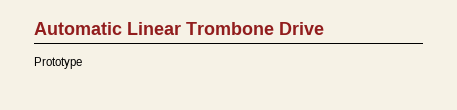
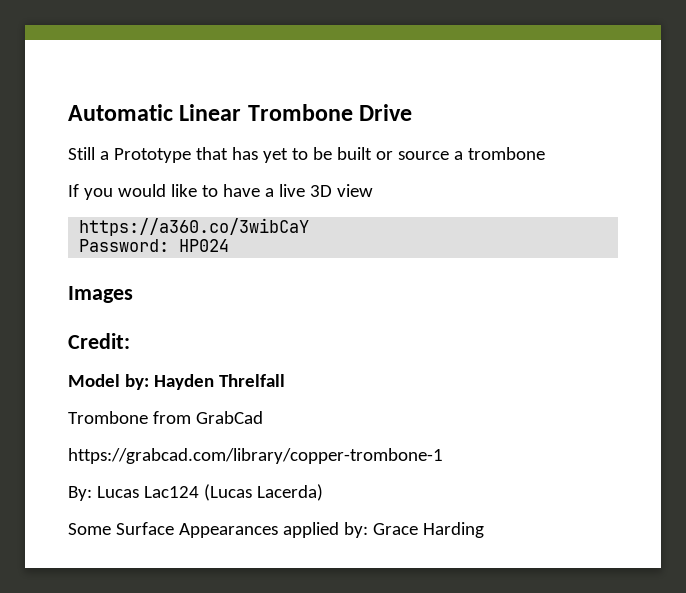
- Prototype
+ Still a Prototype that has yet to be built or source a trombone
+ If you would like to have a live 3D view
+ https://a360.co/3wibCaY
+ Password: HP024
+ Images
+ Credit:
+ Model by: Hayden Threlfall
+ Trombone from GrabCad
+ https://grabcad.com/library/copper-trombone-1
+ By: Lucas Lac124 (Lucas Lacerda)
+ Some Surface Appearances applied by: Grace Harding

